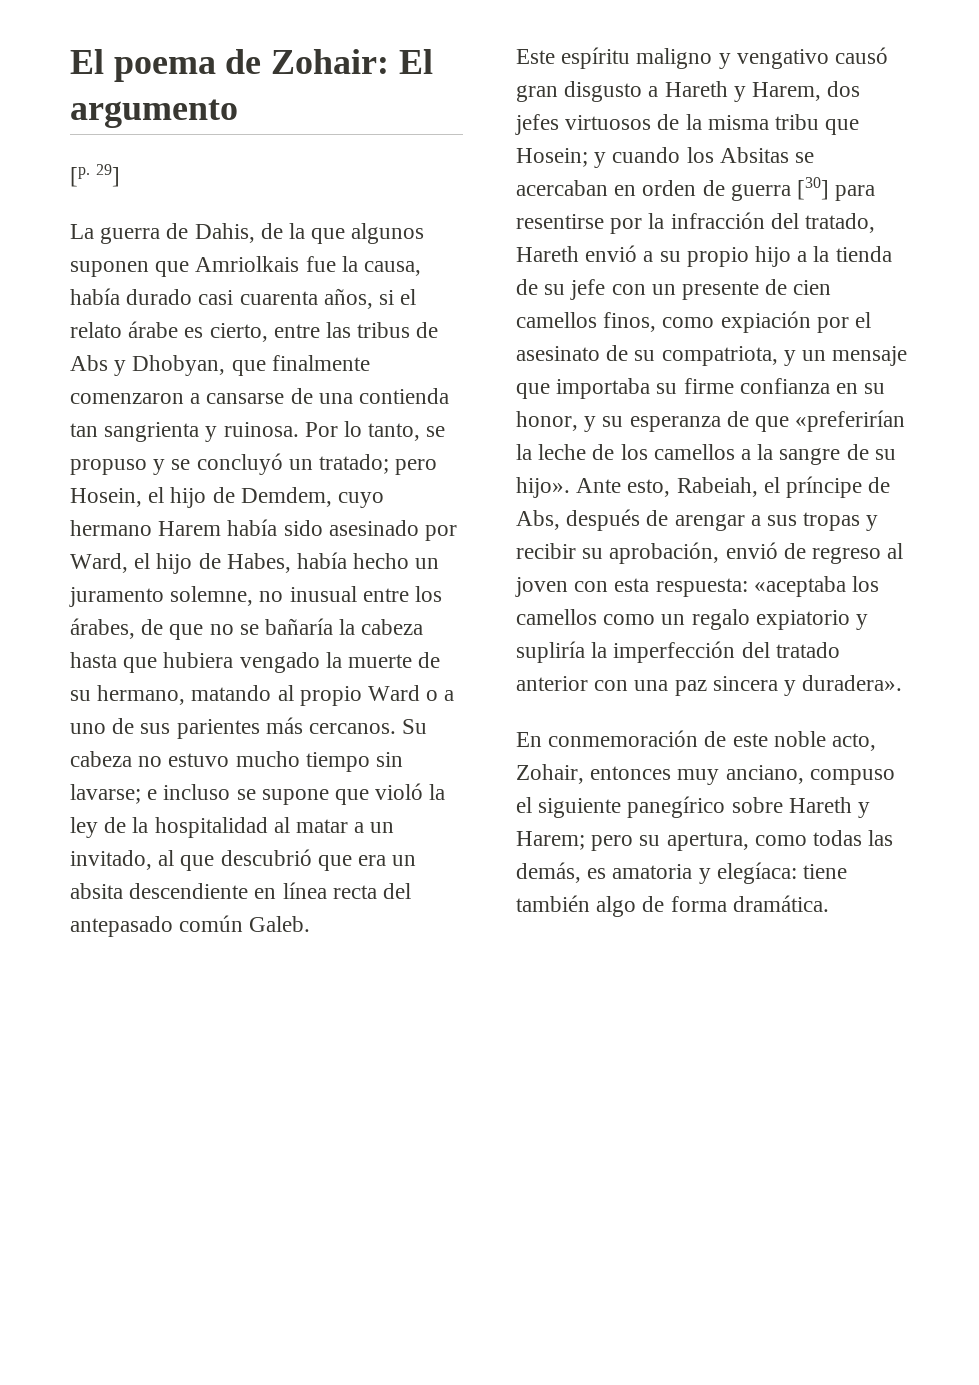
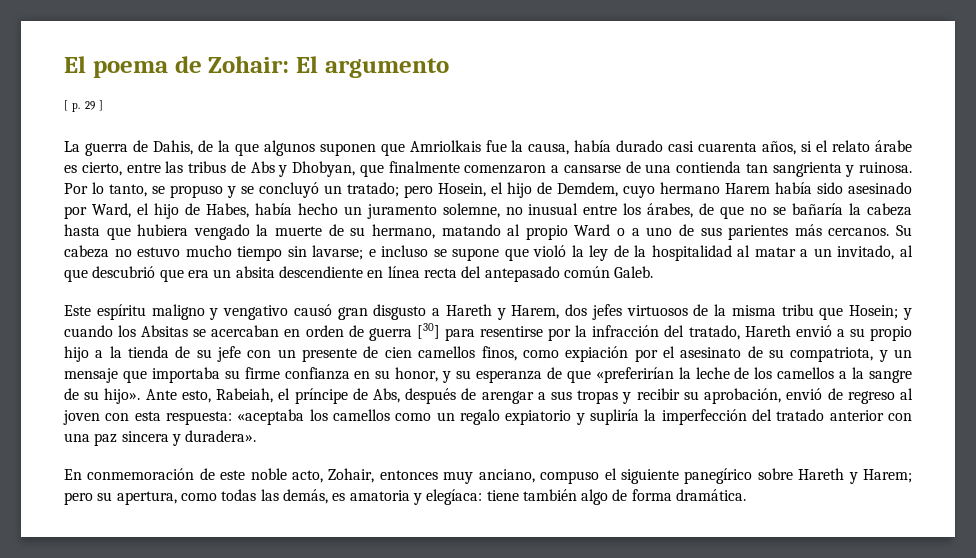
- [p. 29]
+ [ p. 29 ]

